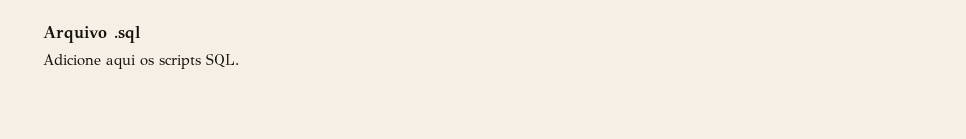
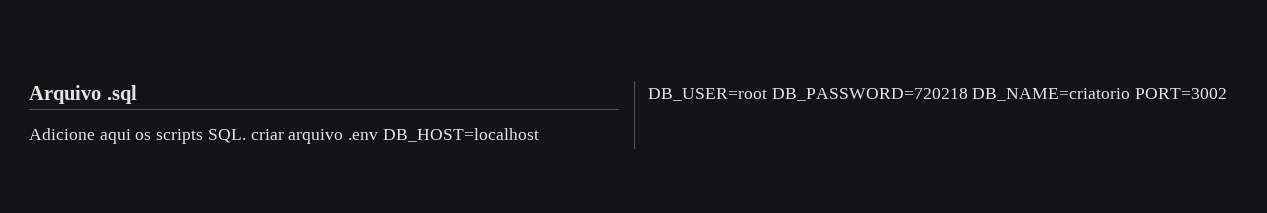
- Adicione aqui os scripts SQL.
+ Adicione aqui os scripts SQL. criar arquivo .env DB_HOST=localhost DB_USER=root DB_PASSWORD=720218 DB_NAME=criatorio PORT=3002

